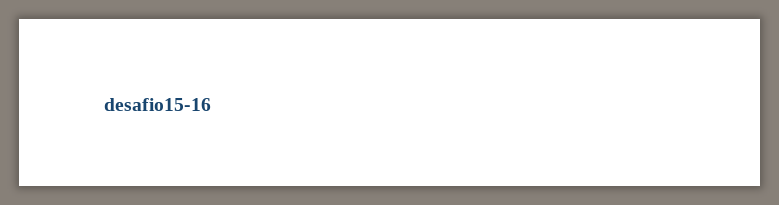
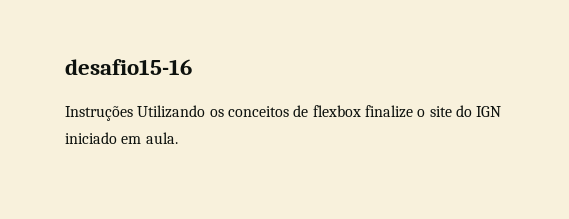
+ Instruções Utilizando os conceitos de flexbox finalize o site do IGN iniciado em aula.

